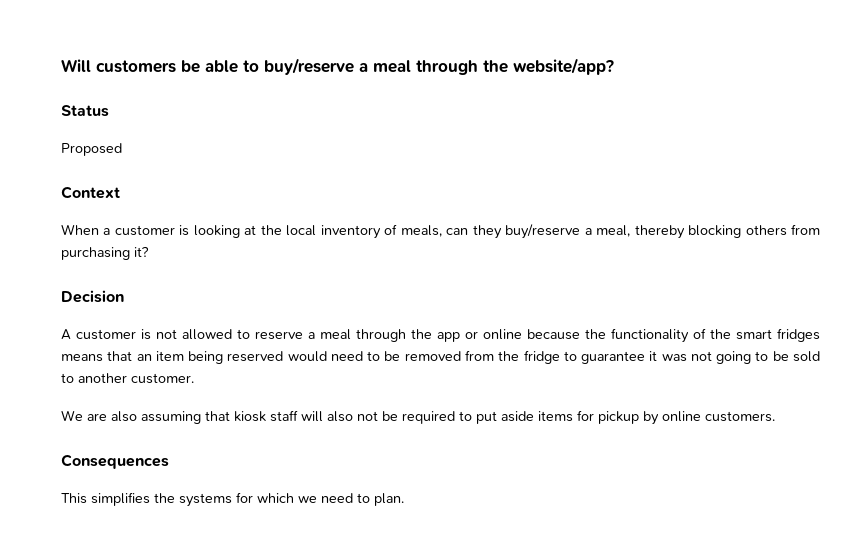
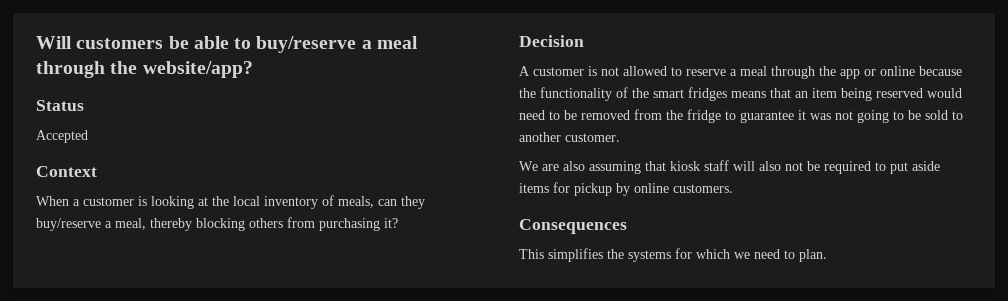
- Proposed
+ Accepted

